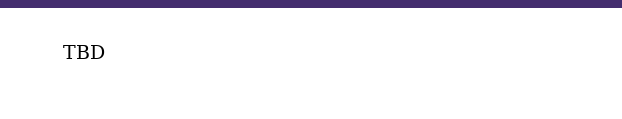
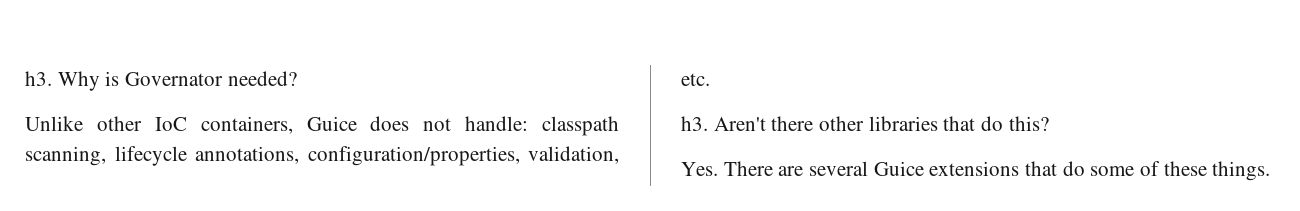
- TBD
+ h3. Why is Governator needed?
+ Unlike other IoC containers, Guice does not handle: classpath scanning, lifecycle annotations, configuration/properties, validation, etc.
+ h3. Aren't there other libraries that do this?
+ Yes. There are several Guice extensions that do some of these things.

